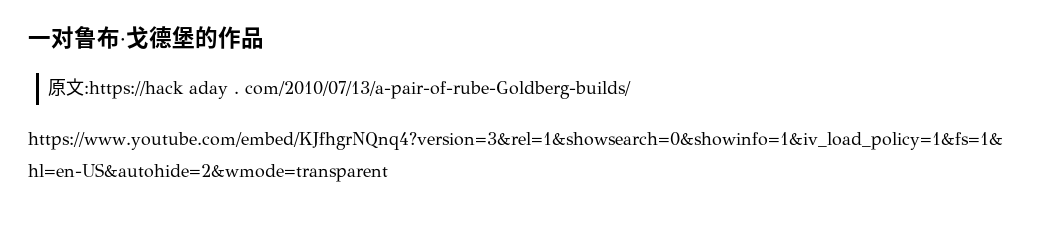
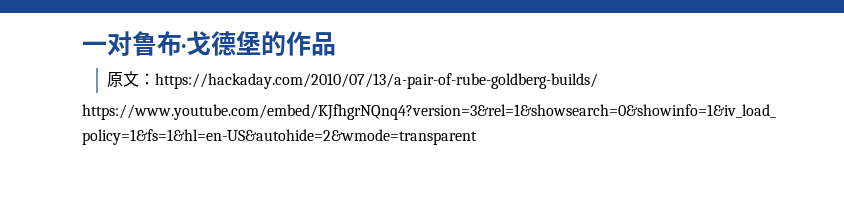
- 原文:https://hack aday . com/2010/07/13/a-pair-of-rube-Goldberg-builds/
+ 原文：https://hackaday.com/2010/07/13/a-pair-of-rube-goldberg-builds/

